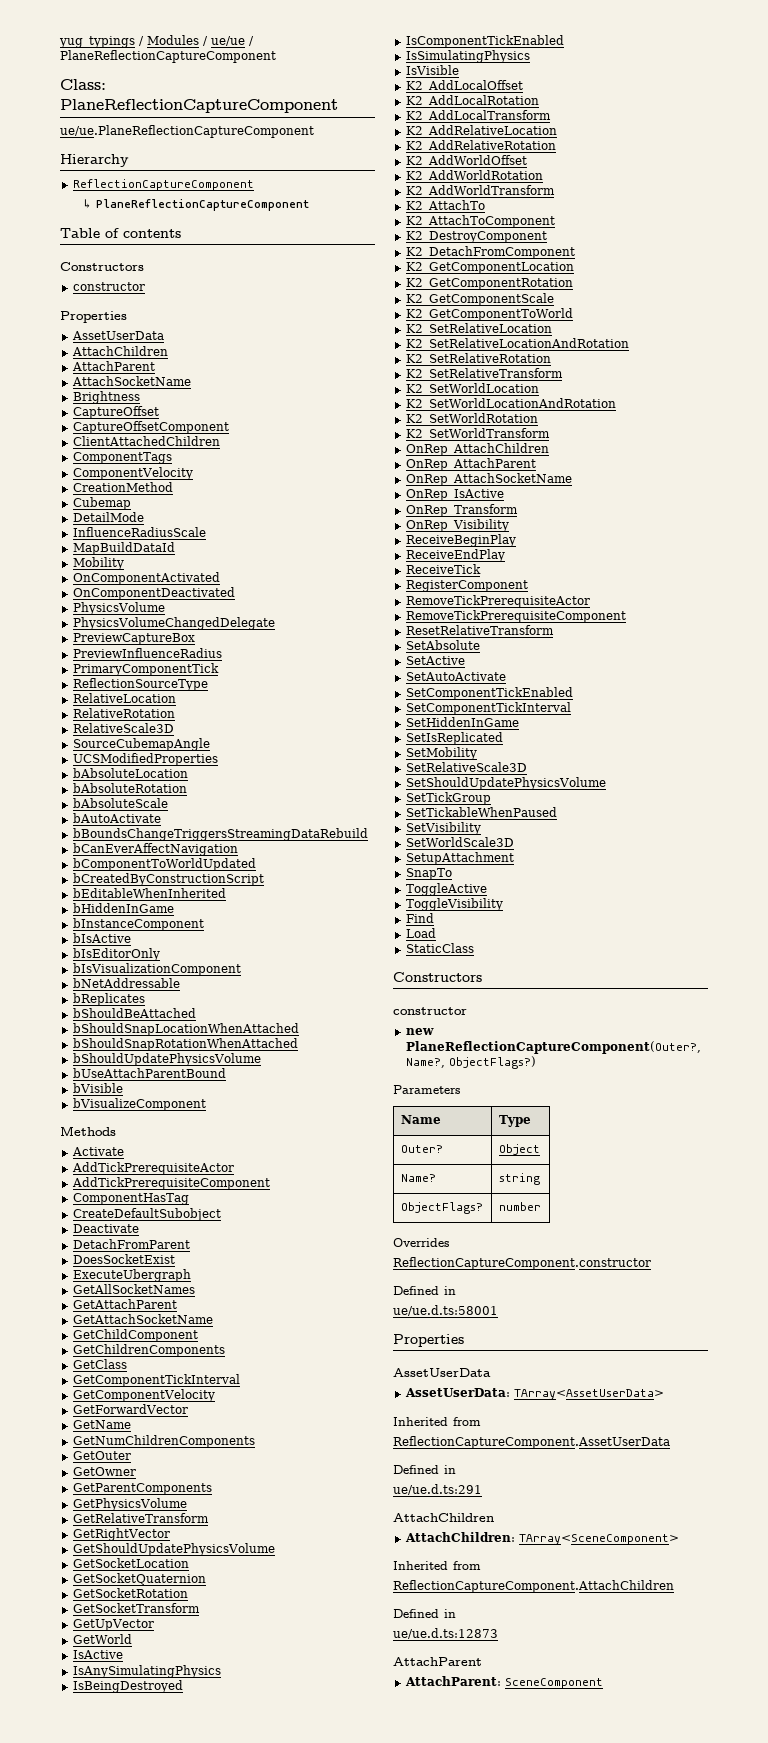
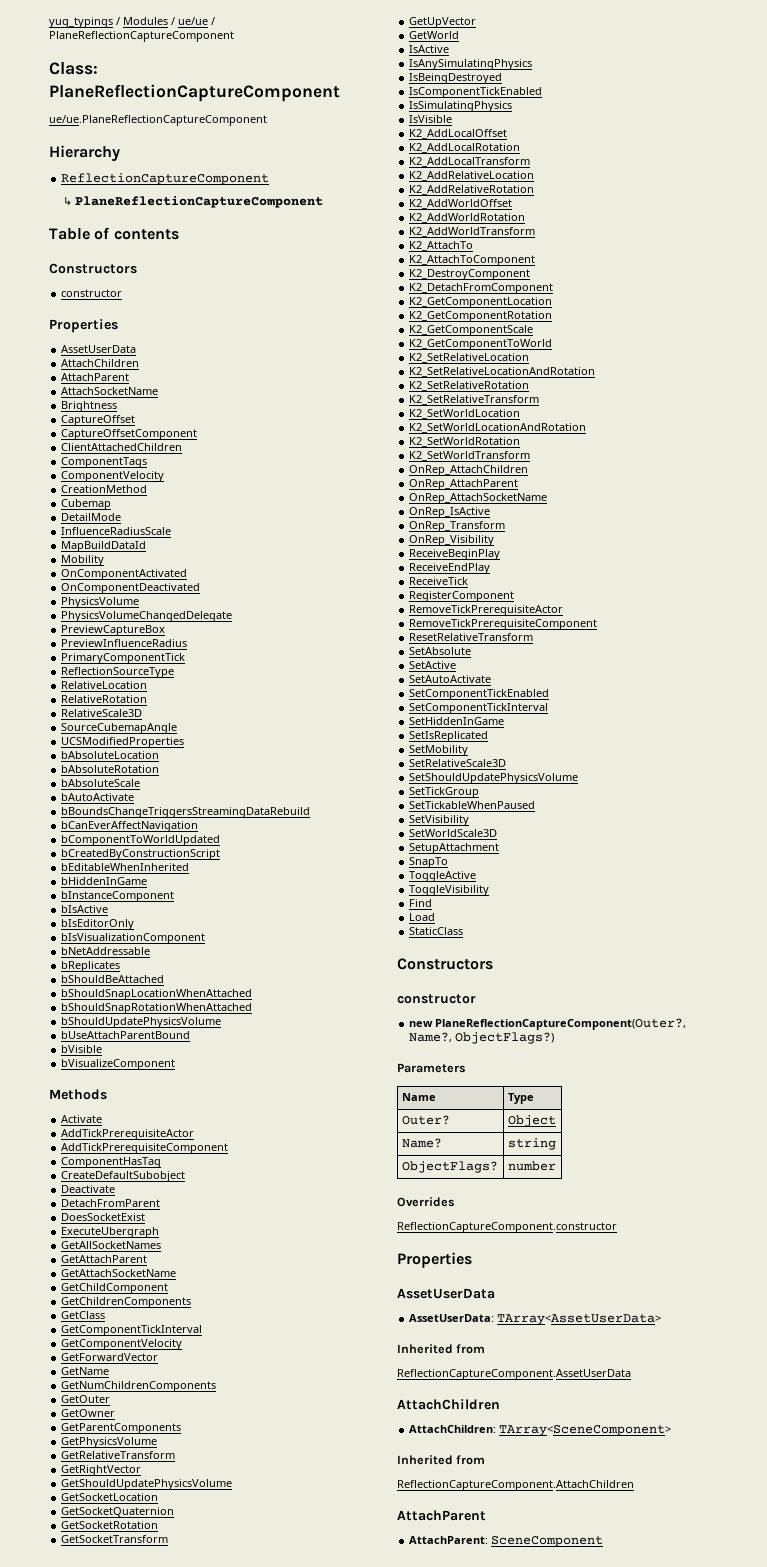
  ReflectionCaptureComponent.constructor
- Defined in
- ue/ue.d.ts:58001
  ReflectionCaptureComponent.AssetUserData
- Defined in
- ue/ue.d.ts:291
  ReflectionCaptureComponent.AttachChildren
- Defined in
- ue/ue.d.ts:12873

